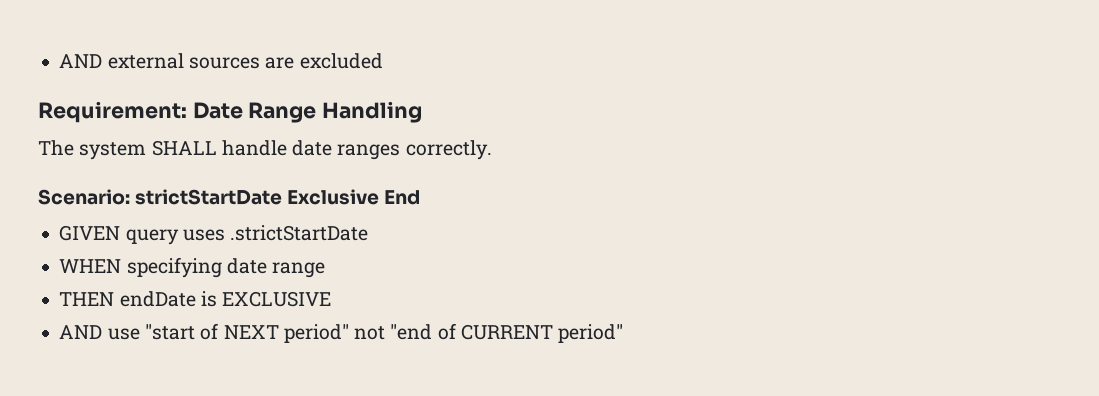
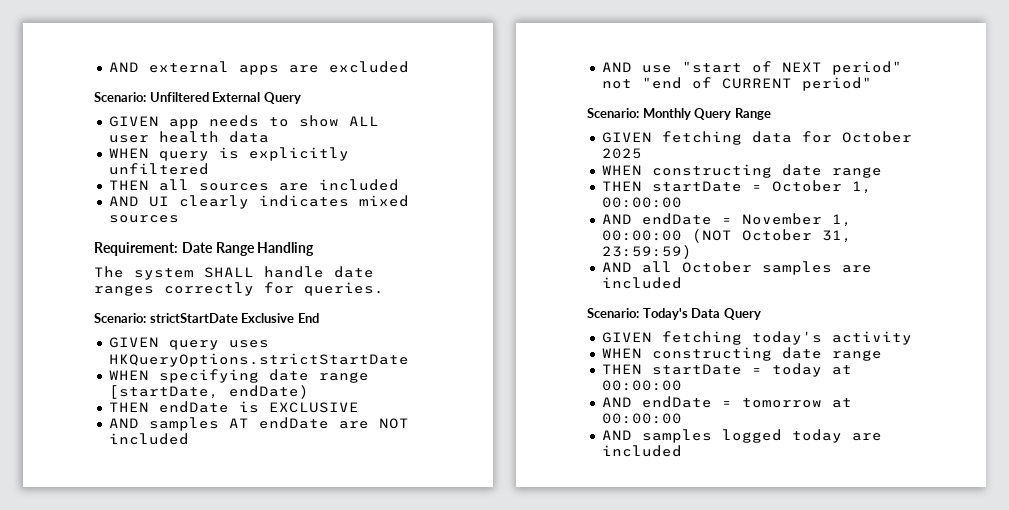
- AND external sources are excluded
+ AND external apps are excluded
+ Scenario: Unfiltered External Query
+ GIVEN app needs to show ALL user health data
+ WHEN query is explicitly unfiltered
+ THEN all sources are included
+ AND UI clearly indicates mixed sources
- The system SHALL handle date ranges correctly.
+ The system SHALL handle date ranges correctly for queries.
- GIVEN query uses .strictStartDate
+ GIVEN query uses HKQueryOptions.strictStartDate
- WHEN specifying date range
+ WHEN specifying date range [startDate, endDate)
+ AND samples AT endDate are NOT included
+ Scenario: Monthly Query Range
+ GIVEN fetching data for October 2025
+ WHEN constructing date range
+ THEN startDate = October 1, 00:00:00
+ AND endDate = November 1, 00:00:00 (NOT October 31, 23:59:59)
+ AND all October samples are included
+ Scenario: Today's Data Query
+ GIVEN fetching today's activity
+ WHEN constructing date range
+ THEN startDate = today at 00:00:00
+ AND endDate = tomorrow at 00:00:00
+ AND samples logged today are included

